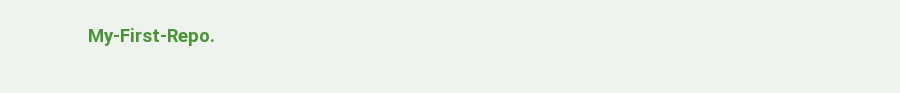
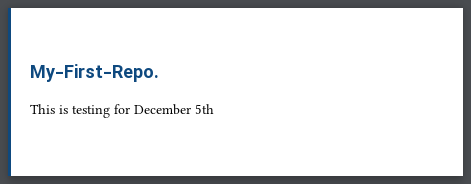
+ This is testing for December 5th

